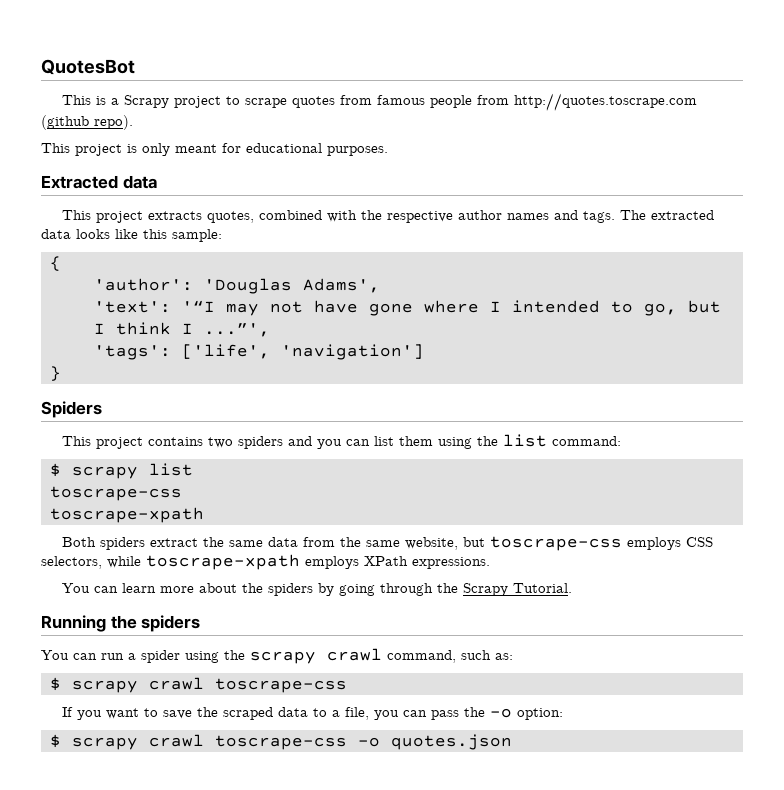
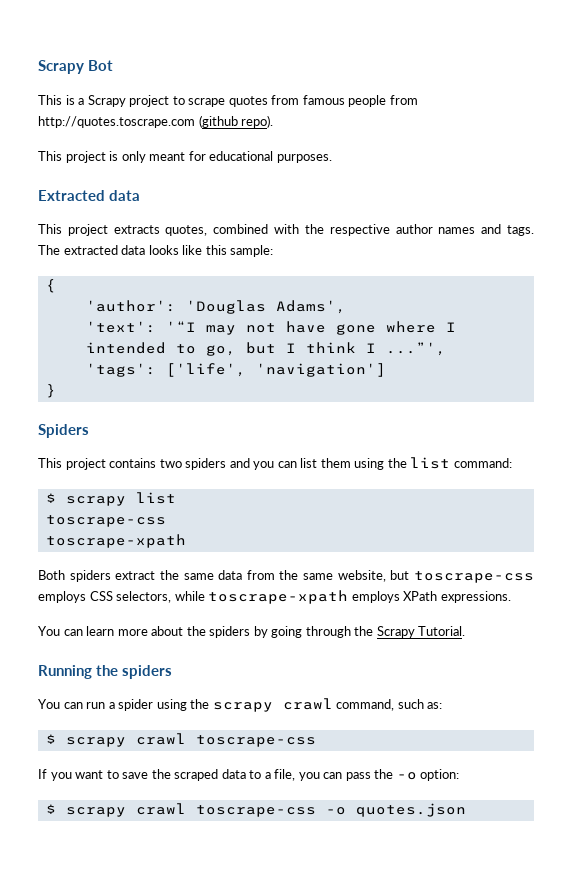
- QuotesBot
+ Scrapy Bot

